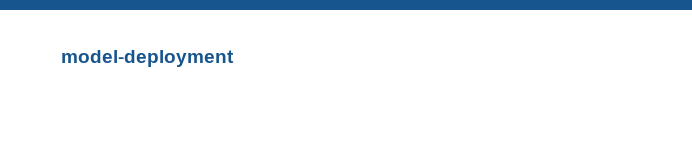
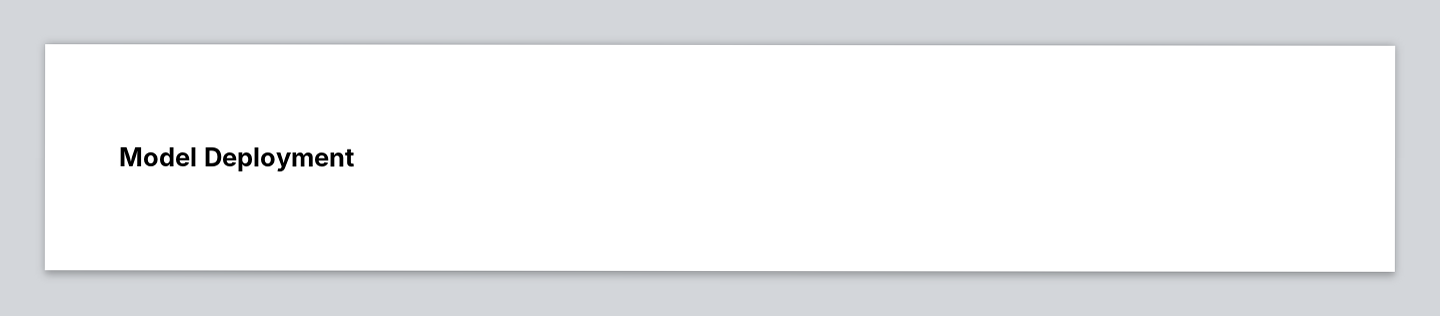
- model-deployment
+ Model Deployment

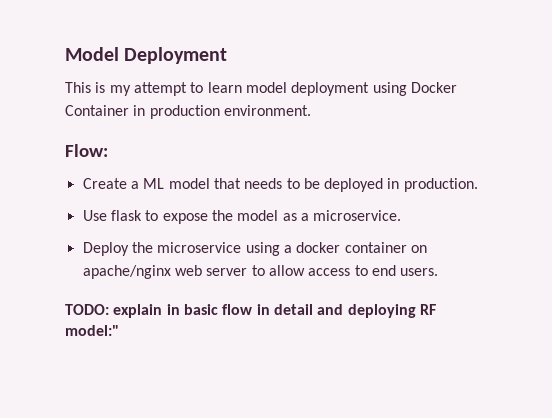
+ This is my attempt to learn model deployment using Docker Container in production environment.
+ Flow:
+ Create a ML model that needs to be deployed in production.
+ Use flask to expose the model as a microservice.
+ Deploy the microservice using a docker container on apache/nginx web server to allow access to end users.
+ TODO: explain in basic flow in detail and deploying RF model:"

